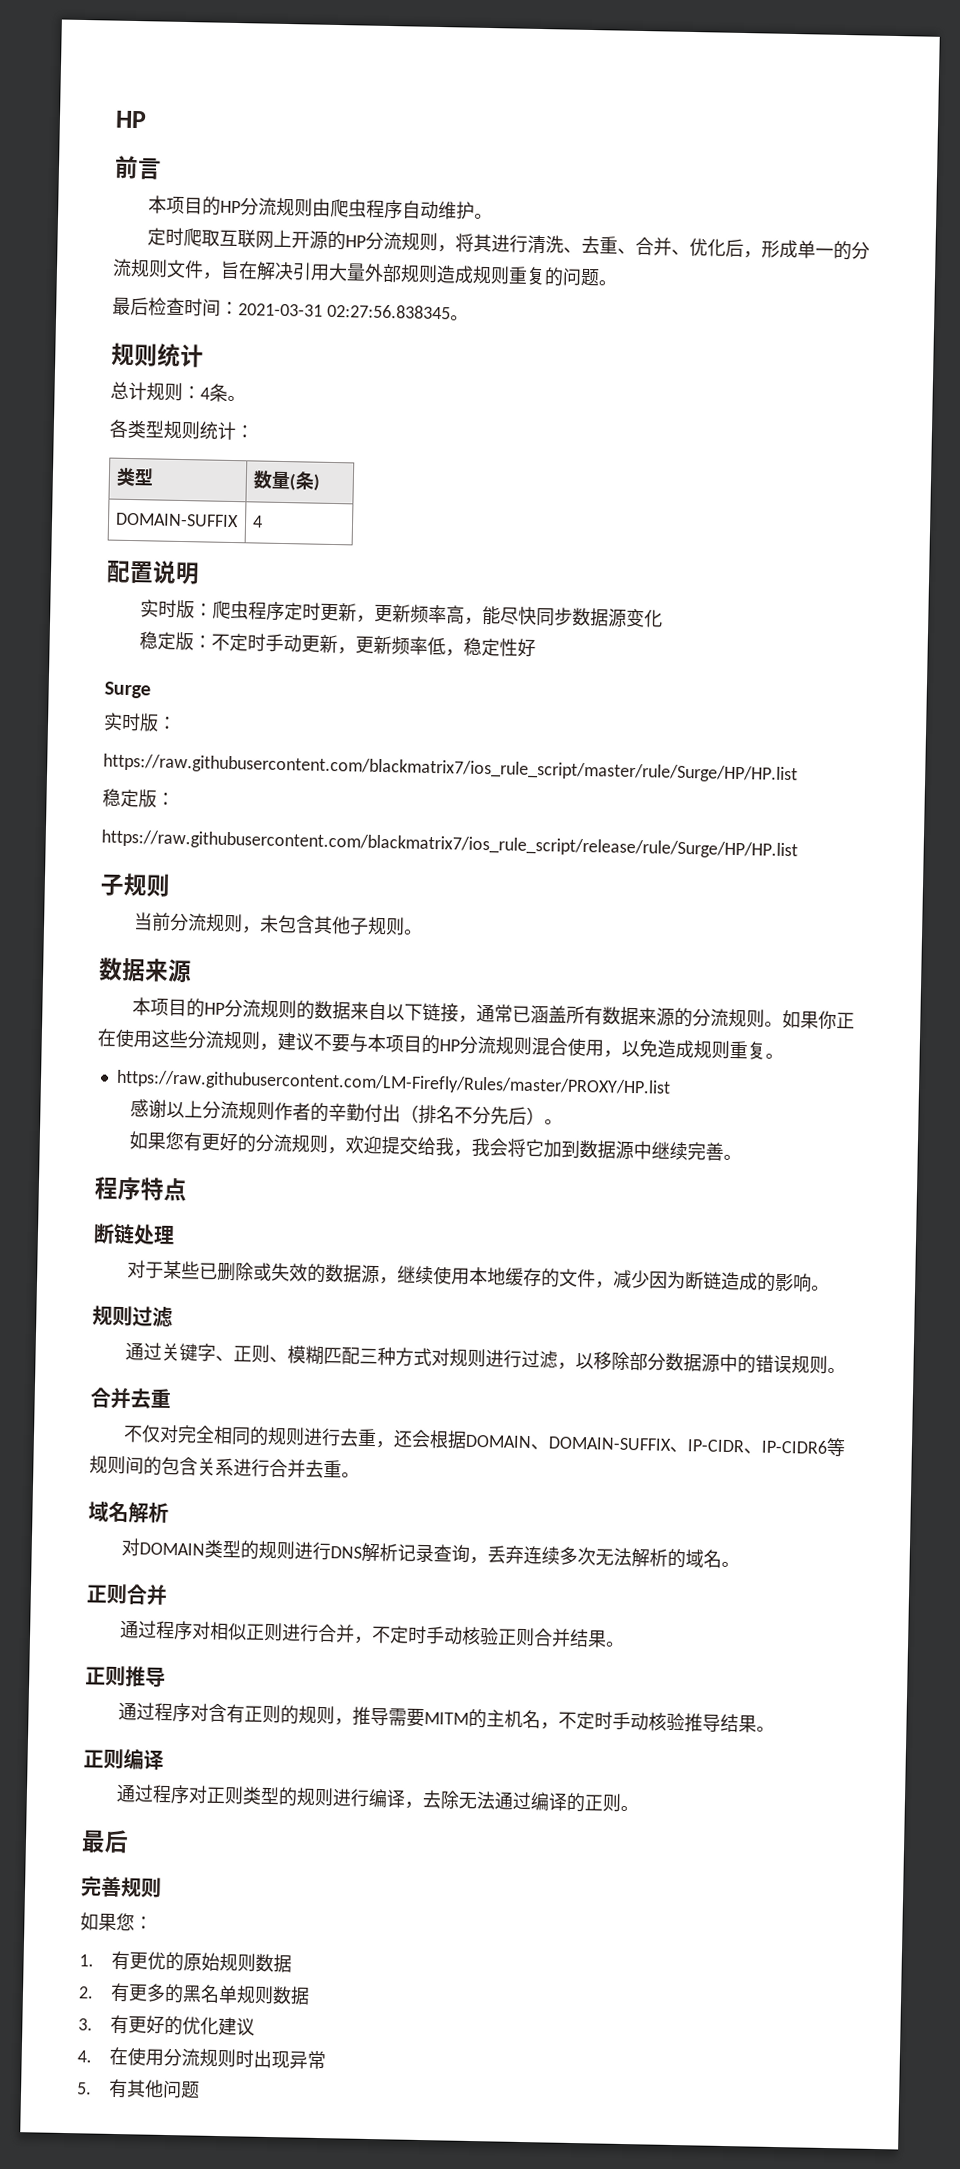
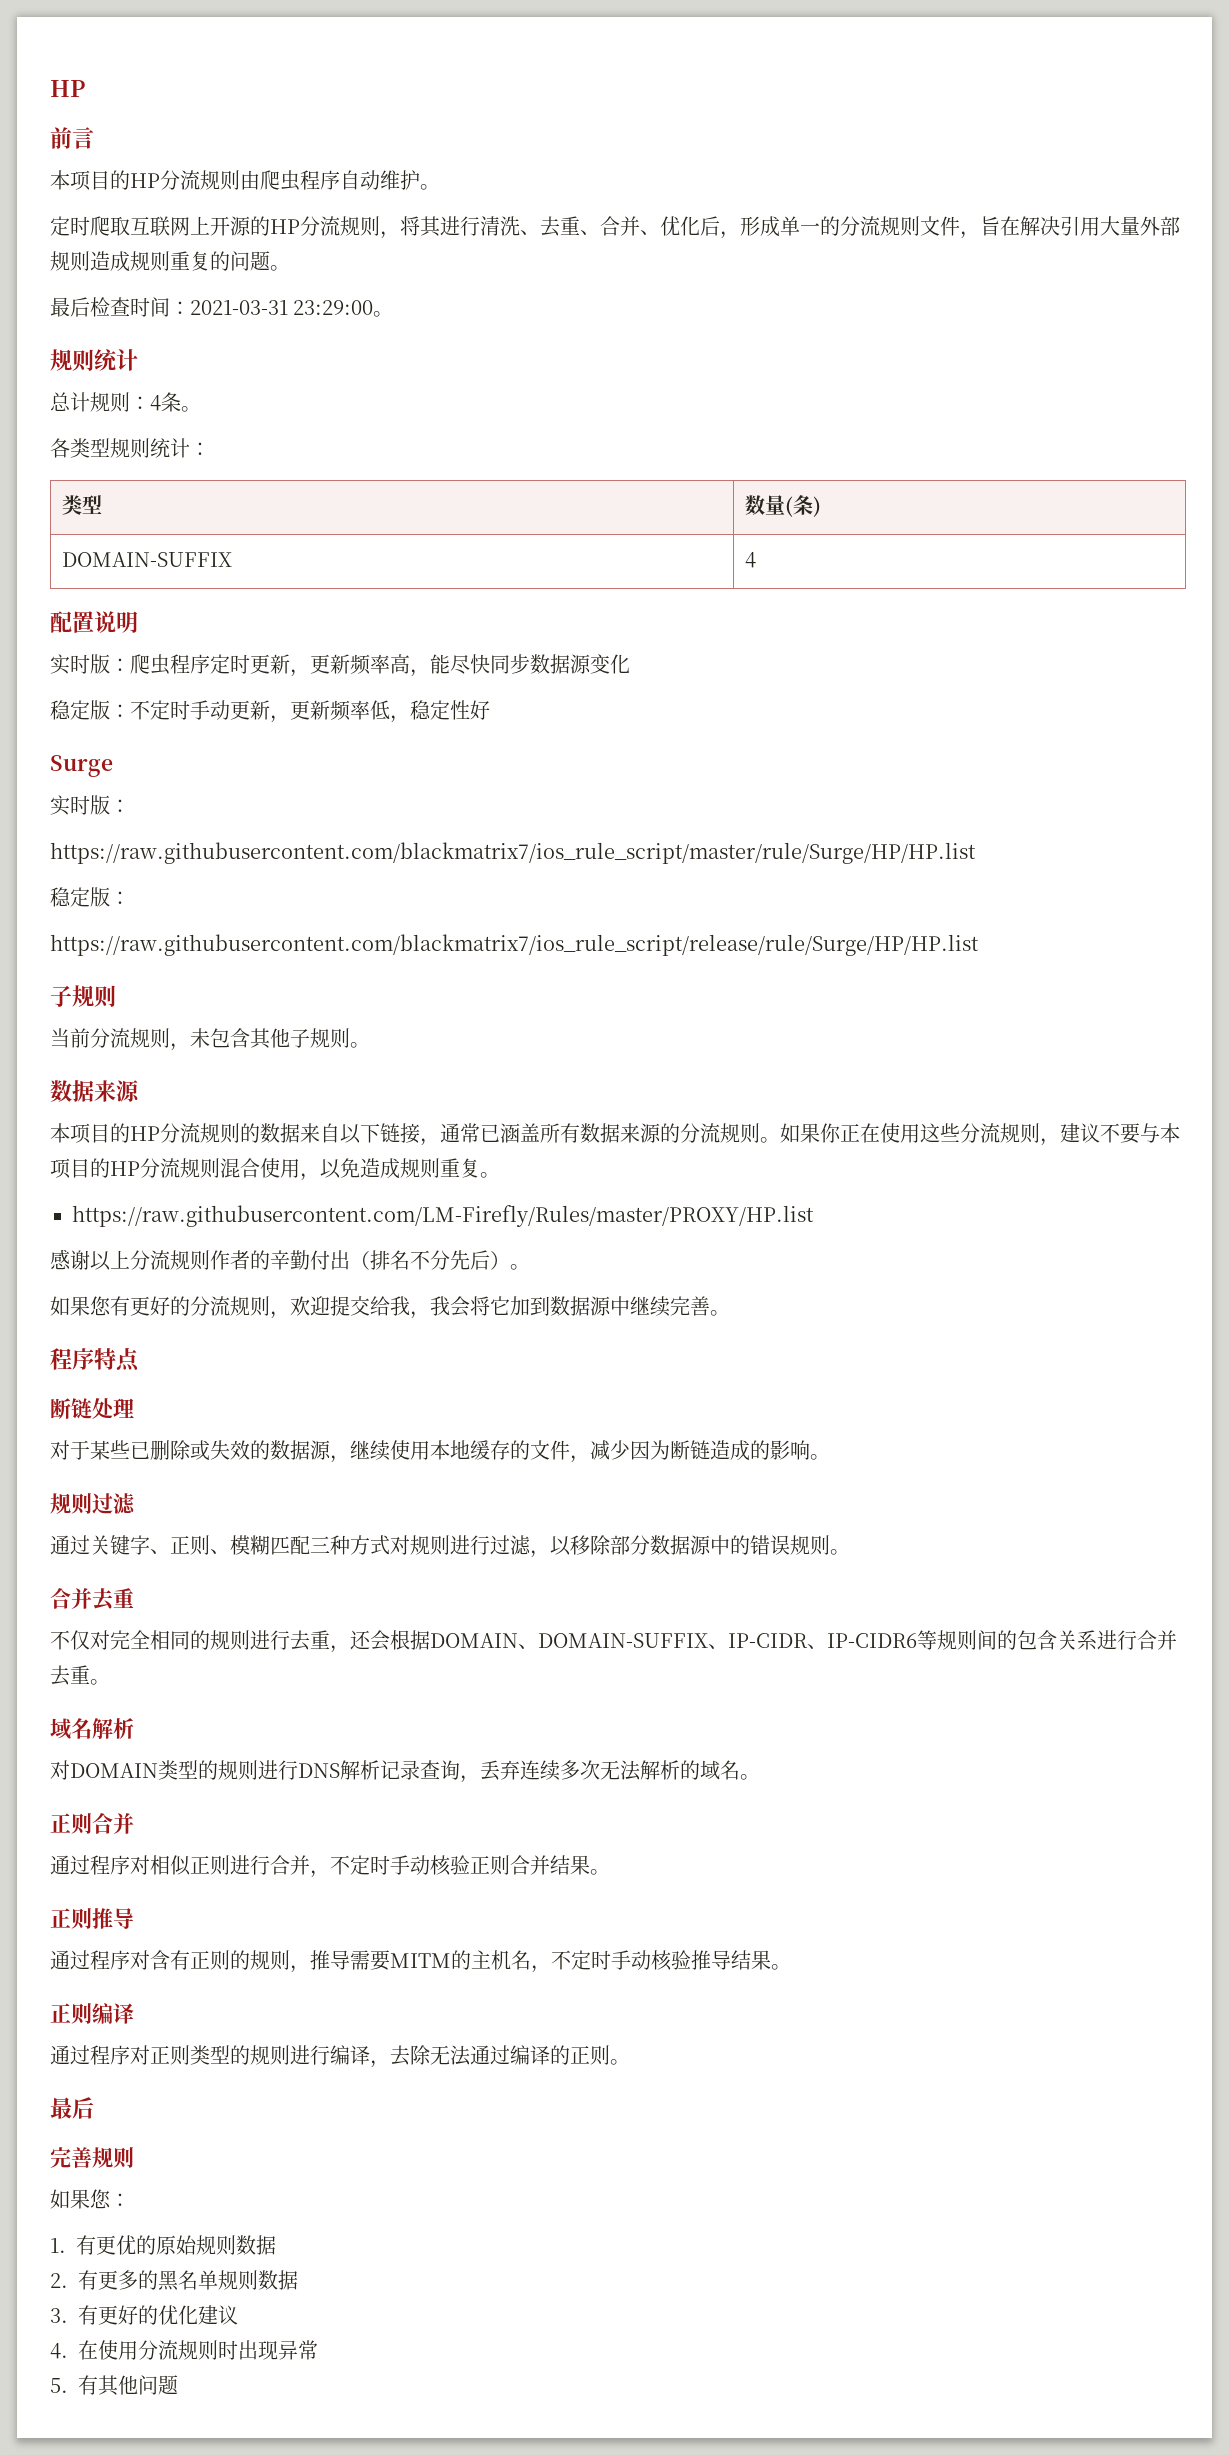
- 最后检查时间：2021-03-31 02:27:56.838345。
+ 最后检查时间：2021-03-31 23:29:00。

